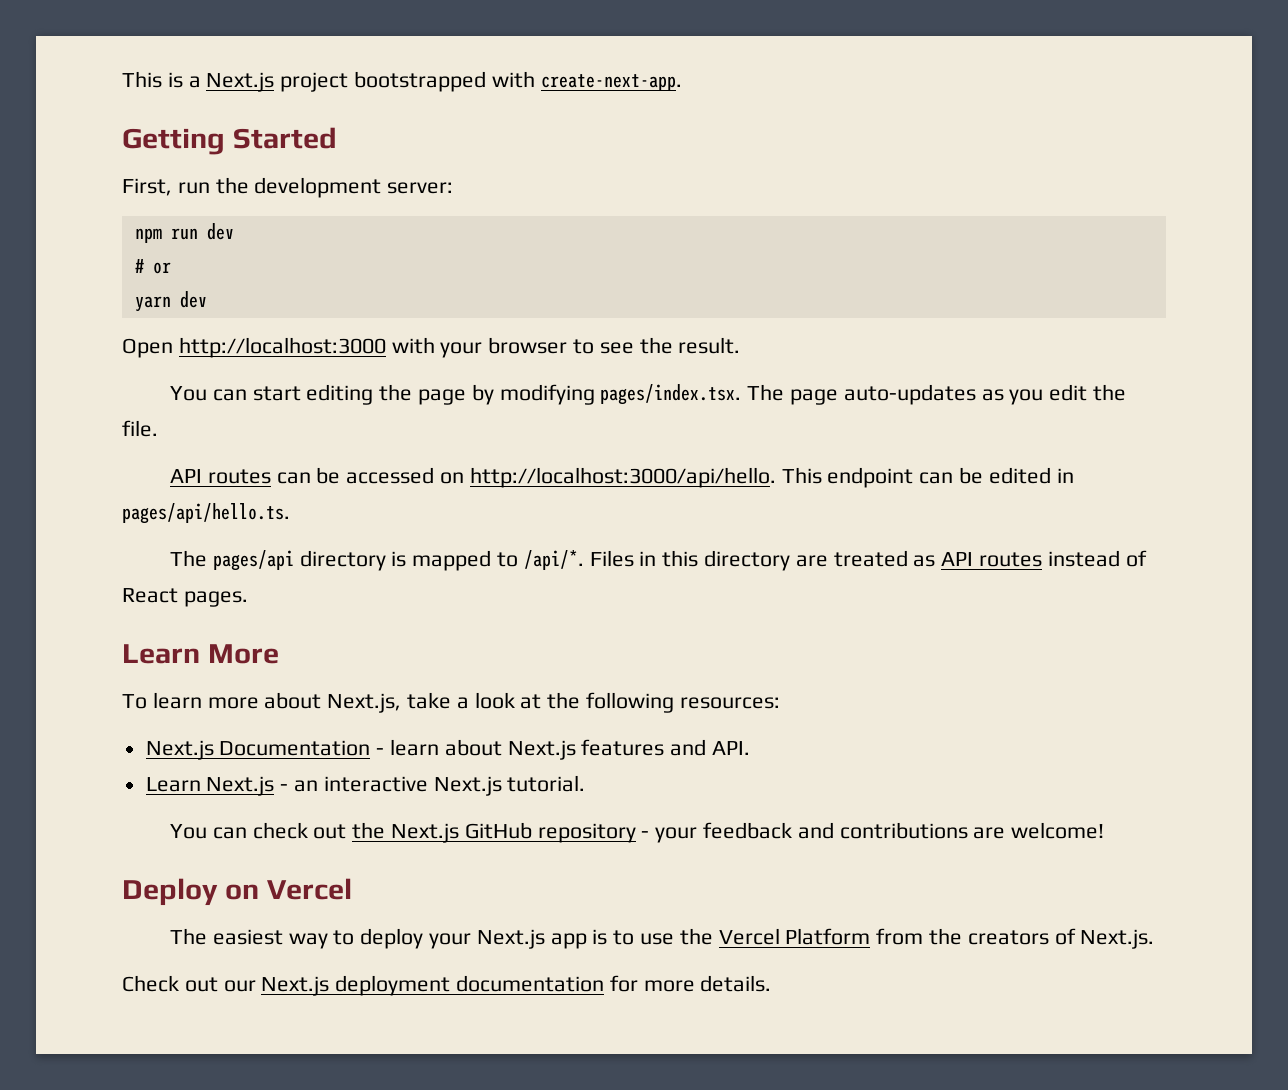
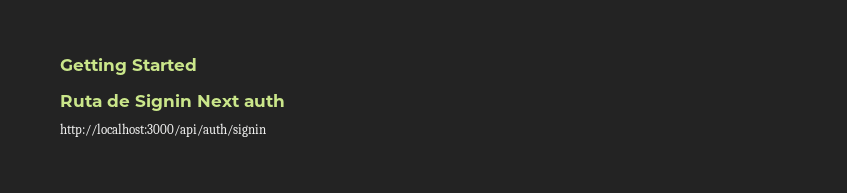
- This is a Next.js project bootstrapped with create-next-app.
  Getting Started
- First, run the development server:
- npm run dev
- # or
- yarn dev
- Open http://localhost:3000 with your browser to see the result.
- You can start editing the page by modifying pages/index.tsx. The page auto-updates as you edit the file.
- API routes can be accessed on http://localhost:3000/api/hello. This endpoint can be edited in pages/api/hello.ts.
- The pages/api directory is mapped to /api/*. Files in this directory are treated as API routes instead of React pages.
- Learn More
- To learn more about Next.js, take a look at the following resources:
- Next.js Documentation - learn about Next.js features and API.
- Learn Next.js - an interactive Next.js tutorial.
- You can check out the Next.js GitHub repository - your feedback and contributions are welcome!
- Deploy on Vercel
- The easiest way to deploy your Next.js app is to use the Vercel Platform from the creators of Next.js.
- Check out our Next.js deployment documentation for more details.
+ Ruta de Signin Next auth
+ http://localhost:3000/api/auth/signin

